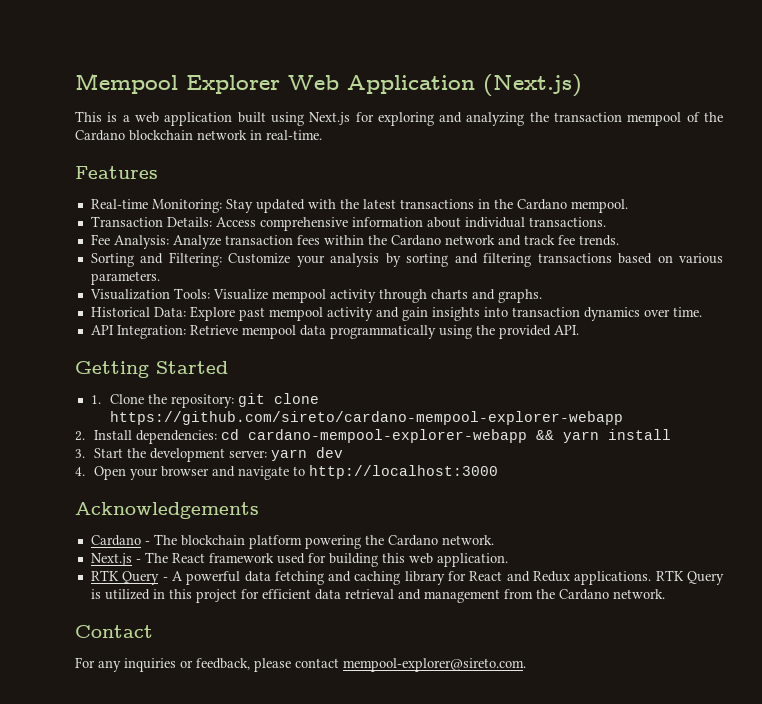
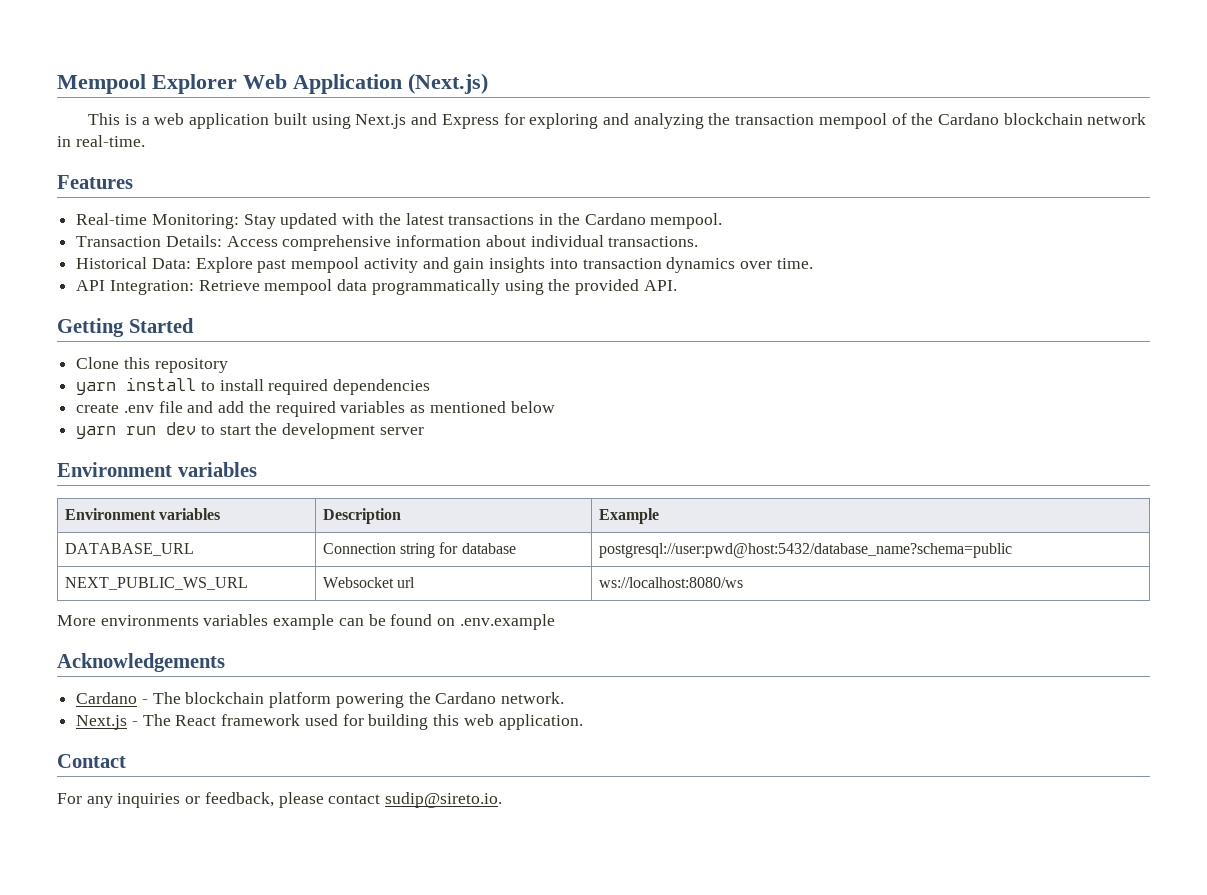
- This is a web application built using Next.js for exploring and analyzing the transaction mempool of the Cardano blockchain network in real-time.
+ This is a web application built using Next.js and Express for exploring and analyzing the transaction mempool of the Cardano blockchain network in real-time.
- Fee Analysis: Analyze transaction fees within the Cardano network and track fee trends.
- Sorting and Filtering: Customize your analysis by sorting and filtering transactions based on various parameters.
- Visualization Tools: Visualize mempool activity through charts and graphs.
- 1. Clone the repository: git clone https://github.com/sireto/cardano-mempool-explorer-webapp
- 2. Install dependencies: cd cardano-mempool-explorer-webapp && yarn install
- 3. Start the development server: yarn dev
- 4. Open your browser and navigate to http://localhost:3000
+ Clone this repository
+ yarn install to install required dependencies
+ create .env file and add the required variables as mentioned below
+ yarn run dev to start the development server
+ Environment variables
+ Environment variables | Description | Example
+ DATABASE_URL | Connection string for database | postgresql://user:pwd@host:5432/database_name?schema=public
+ NEXT_PUBLIC_WS_URL | Websocket url | ws://localhost:8080/ws
+ More environments variables example can be found on .env.example
- RTK Query - A powerful data fetching and caching library for React and Redux applications. RTK Query is utilized in this project for efficient data retrieval and management from the Cardano network.
- For any inquiries or feedback, please contact mempool-explorer@sireto.com.
+ For any inquiries or feedback, please contact sudip@sireto.io.

